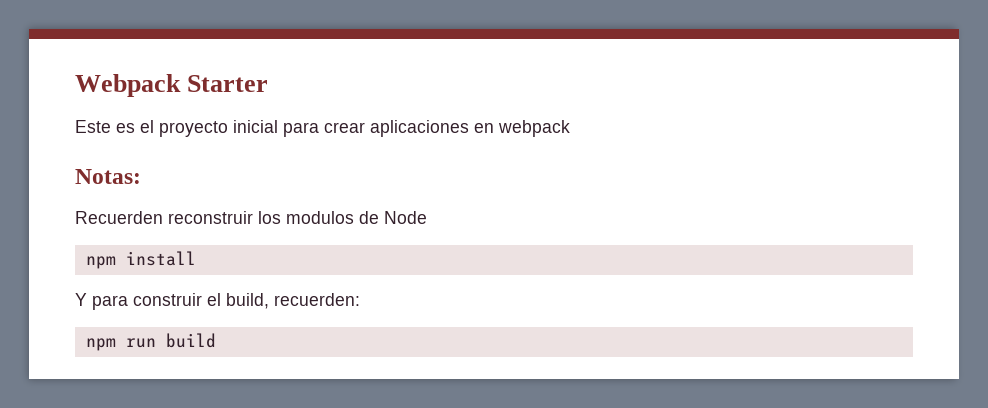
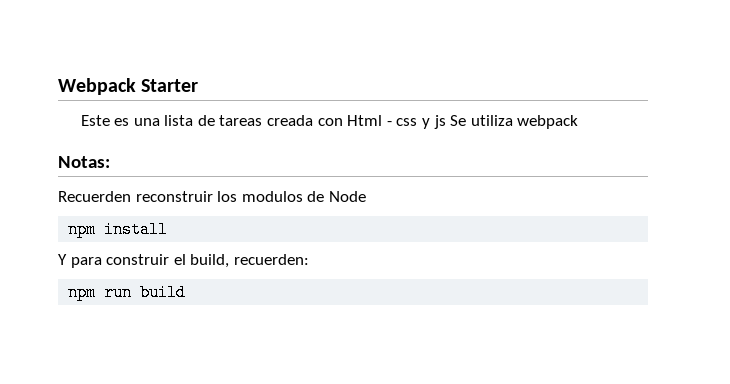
- Este es el proyecto inicial para crear aplicaciones en webpack
+ Este es una lista de tareas creada con Html - css y js Se utiliza webpack

